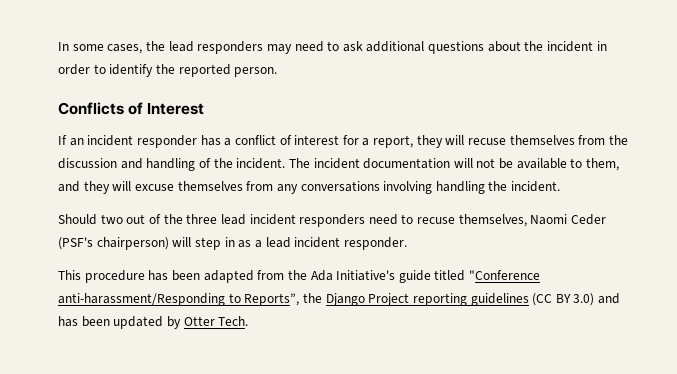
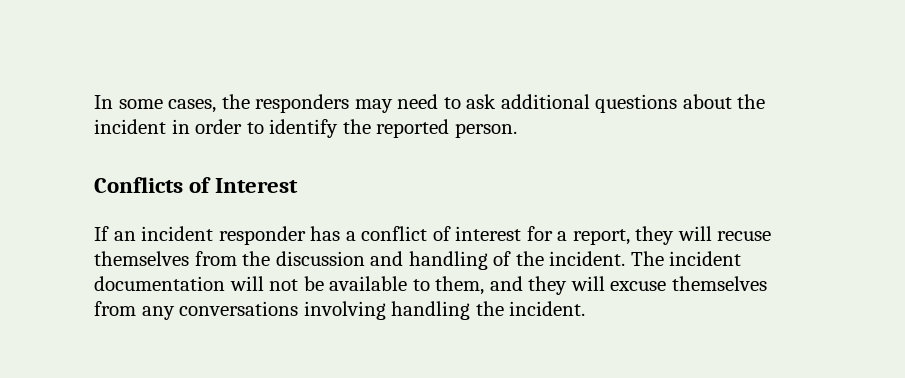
- In some cases, the lead responders may need to ask additional questions about the incident in order to identify the reported person.
+ In some cases, the responders may need to ask additional questions about the incident in order to identify the reported person.
- Should two out of the three lead incident responders need to recuse themselves, Naomi Ceder (PSF's chairperson) will step in as a lead incident responder.
- This procedure has been adapted from the Ada Initiative's guide titled "Conference anti-harassment/Responding to Reports”, the Django Project reporting guidelines (CC BY 3.0) and has been updated by Otter Tech.

